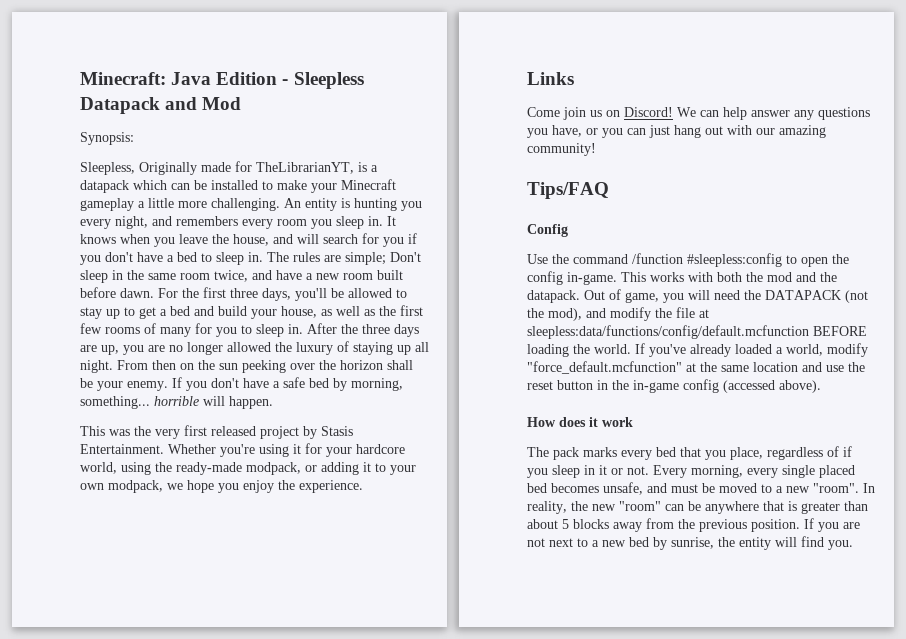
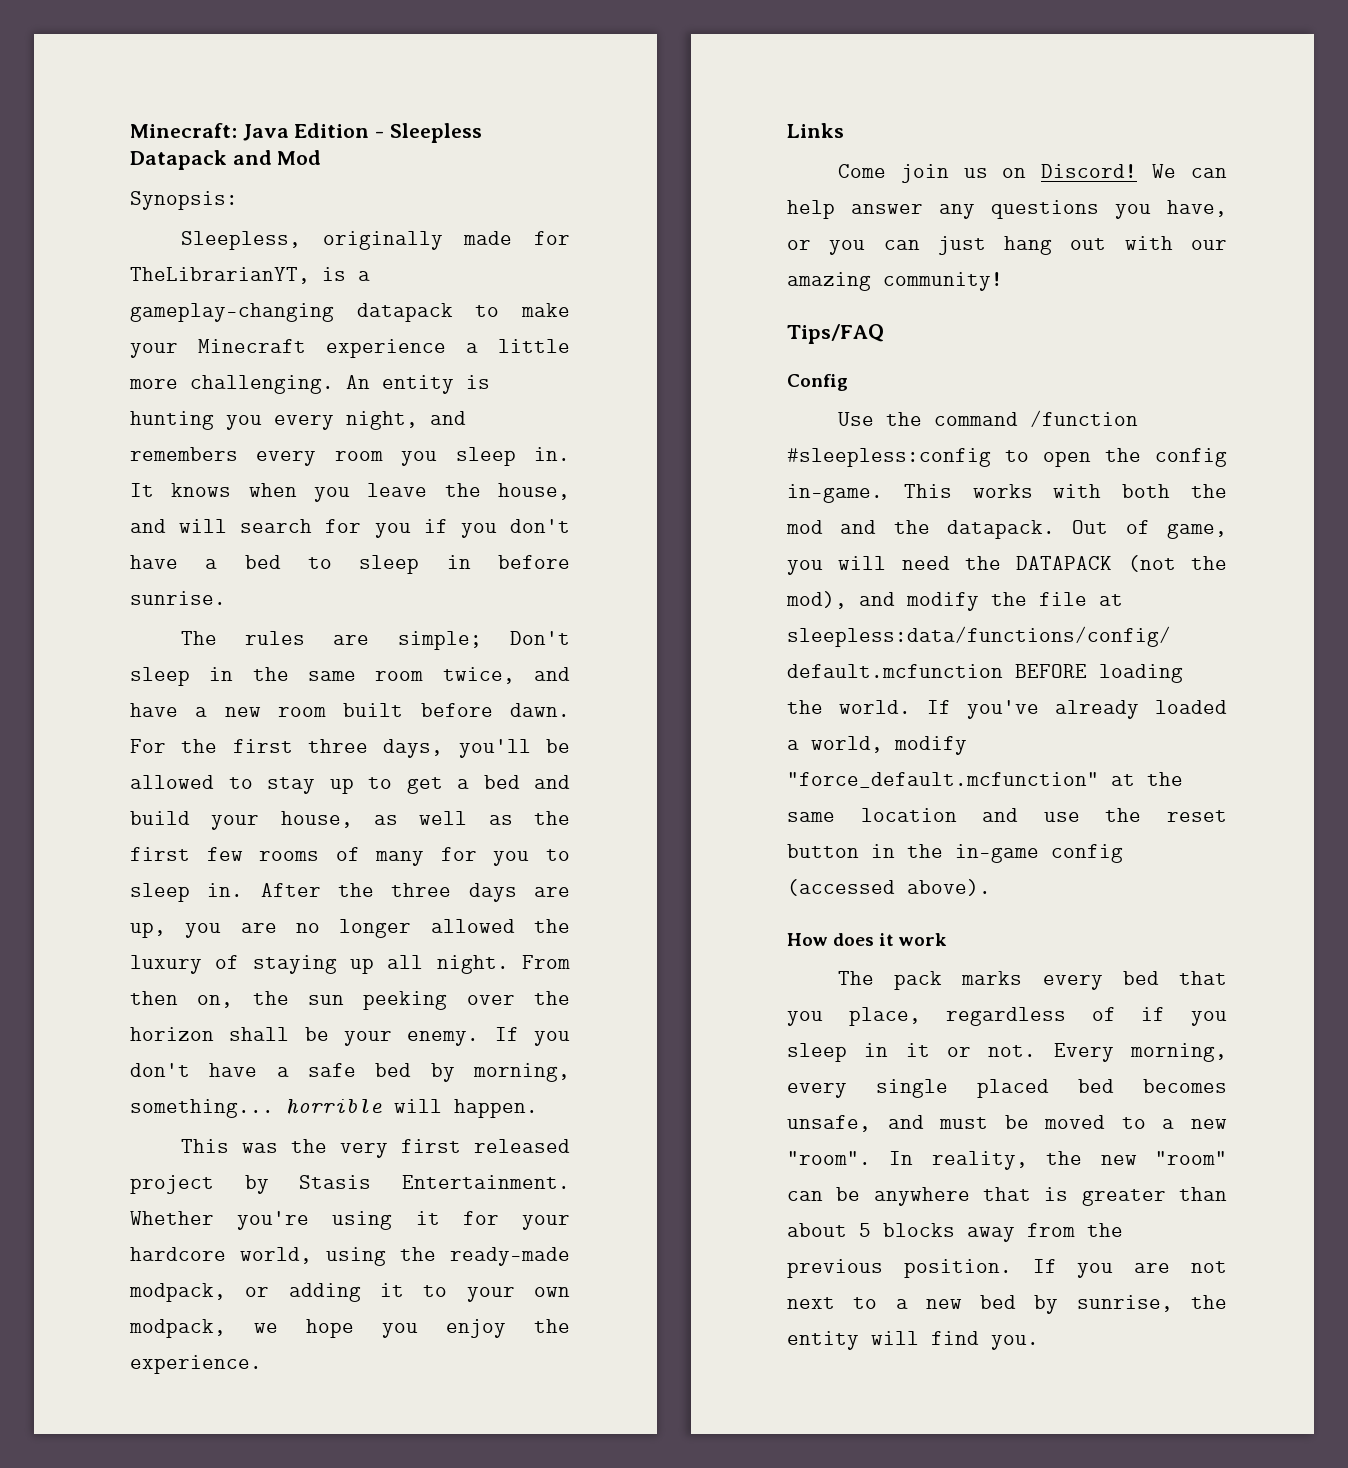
- Sleepless, Originally made for TheLibrarianYT, is a datapack which can be installed to make your Minecraft gameplay a little more challenging.
+ Sleepless, originally made for TheLibrarianYT, is a gameplay-changing datapack to make your Minecraft experience a little more challenging.
- It knows when you leave the house, and will search for you if you don't have a bed to sleep in. The rules are simple; Don't sleep in the same room twice, and have a new room built before dawn.
+ It knows when you leave the house, and will search for you if you don't have a bed to sleep in before sunrise.
+ The rules are simple; Don't sleep in the same room twice, and have a new room built before dawn.
- From then on the sun peeking over the horizon shall be your enemy.
+ From then on, the sun peeking over the horizon shall be your enemy.

